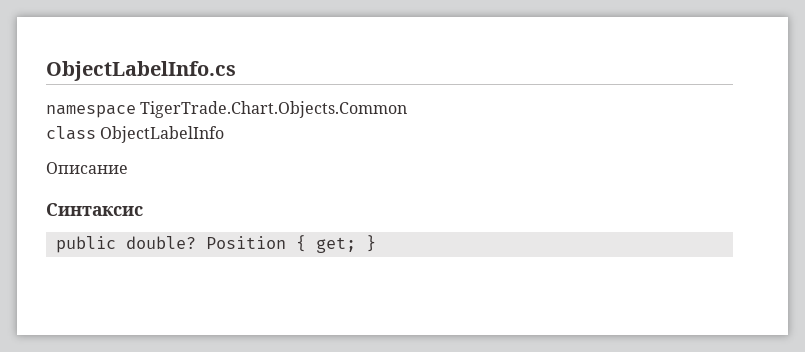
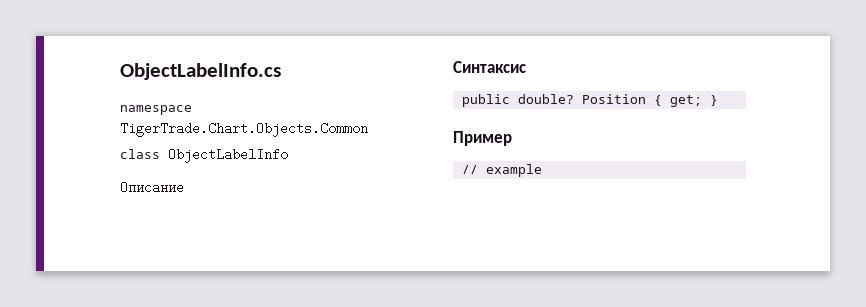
+ Пример
+ // example

